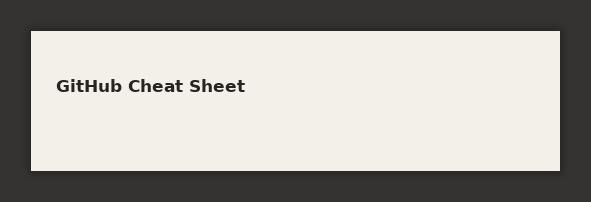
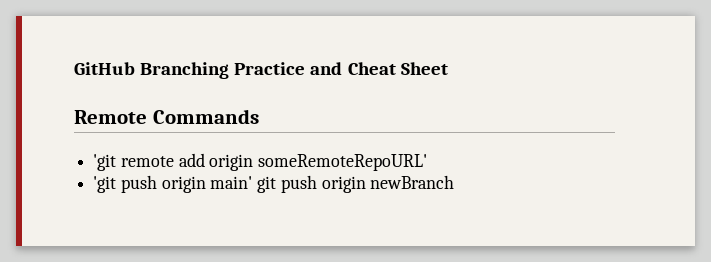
- GitHub Cheat Sheet
+ GitHub Branching Practice and Cheat Sheet
+ Remote Commands
+ 'git remote add origin someRemoteRepoURL'
+ 'git push origin main' git push origin newBranch

